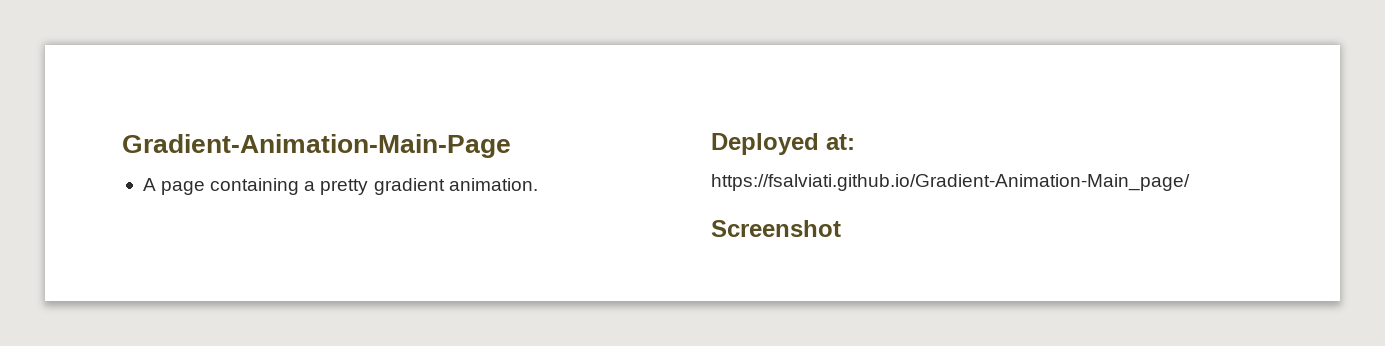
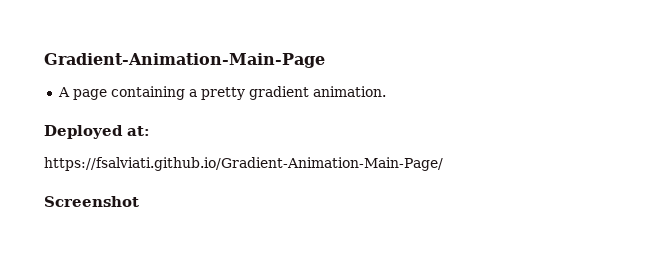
- https://fsalviati.github.io/Gradient-Animation-Main_page/
+ https://fsalviati.github.io/Gradient-Animation-Main-Page/

